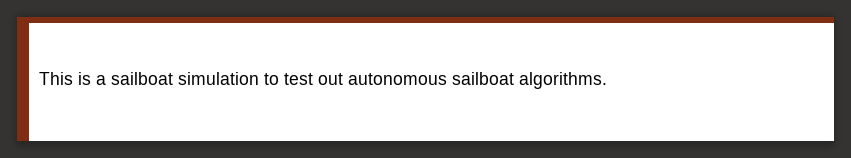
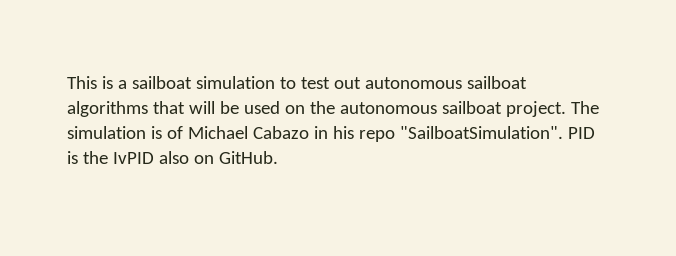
- This is a sailboat simulation to test out autonomous sailboat algorithms.
+ This is a sailboat simulation to test out autonomous sailboat algorithms that will be used on the autonomous sailboat project. The simulation is of Michael Cabazo in his repo "SailboatSimulation". PID is the IvPID also on GitHub.

